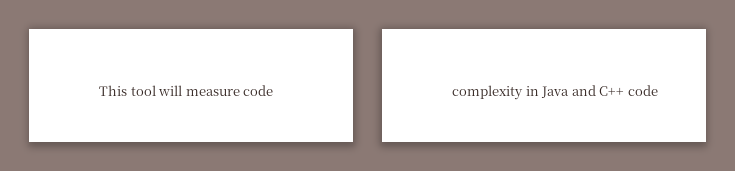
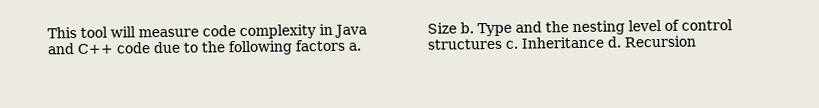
- This tool will measure code complexity in Java and C++ code
+ This tool will measure code complexity in Java and C++ code due to the following factors a. Size b. Type and the nesting level of control structures c. Inheritance d. Recursion

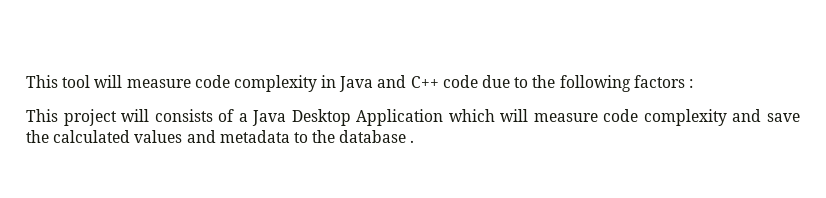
- This tool will measure code complexity in Java and C++ code due to the following factors a. Size b. Type and the nesting level of control structures c. Inheritance d. Recursion
+ This tool will measure code complexity in Java and C++ code due to the following factors :
+ This project will consists of a Java Desktop Application which will measure code complexity and save the calculated values and metadata to the database .

